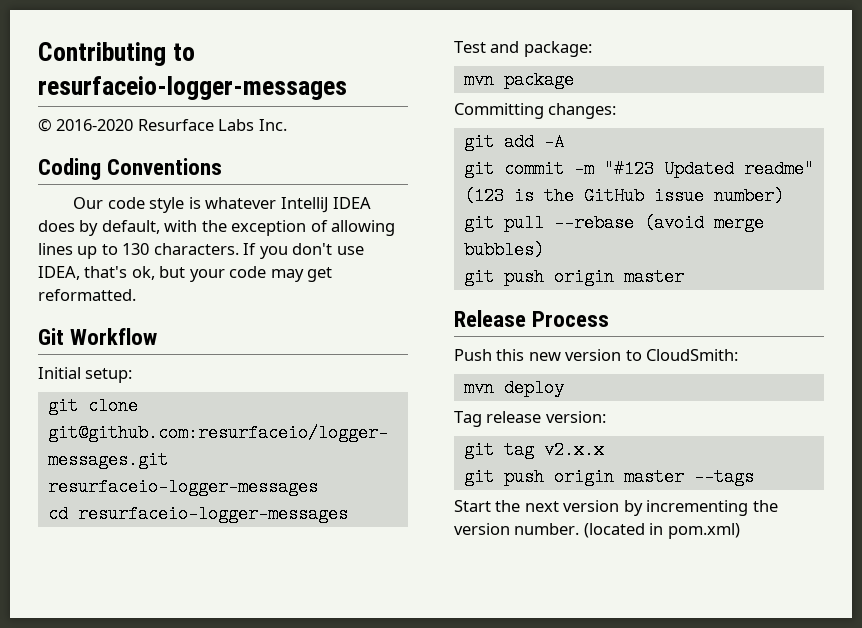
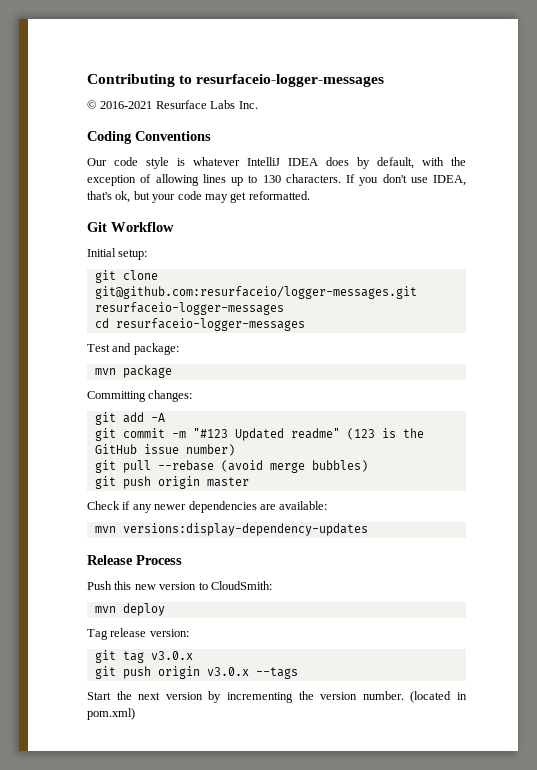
- © 2016-2020 Resurface Labs Inc.
+ © 2016-2021 Resurface Labs Inc.
+ Check if any newer dependencies are available:
+ mvn versions:display-dependency-updates
- git tag v2.x.x
- git push origin master --tags
+ git tag v3.0.x
+ git push origin v3.0.x --tags

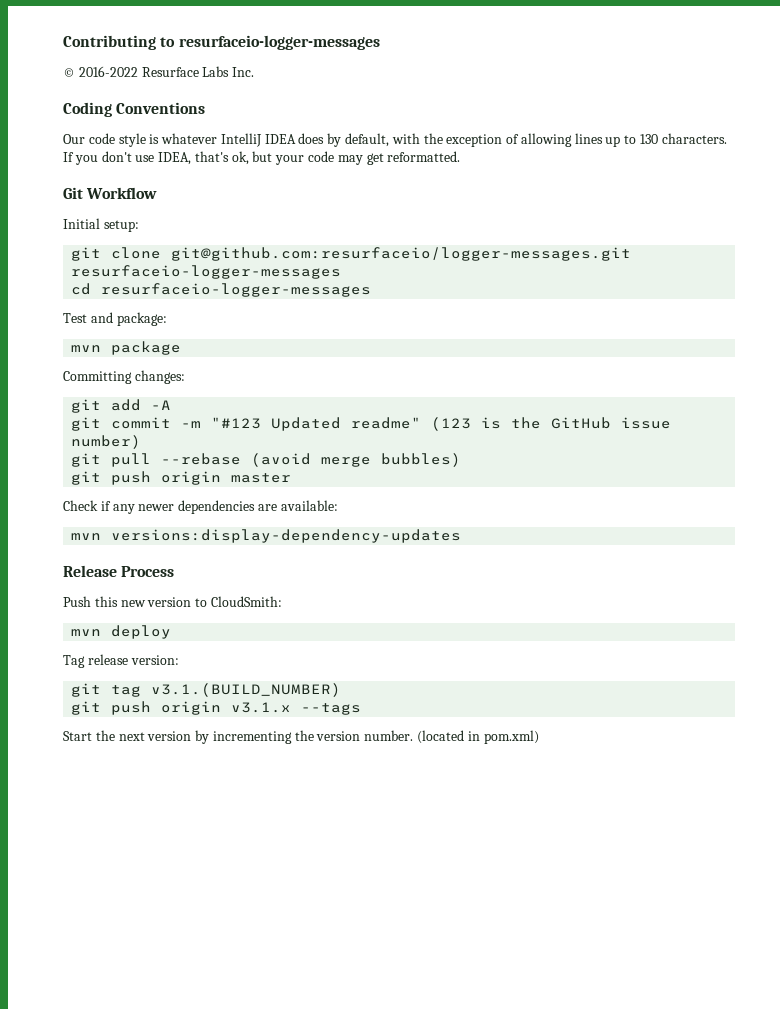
- © 2016-2021 Resurface Labs Inc.
+ © 2016-2022 Resurface Labs Inc.
- git tag v3.0.x
- git push origin v3.0.x --tags
+ git tag v3.1.(BUILD_NUMBER)
+ git push origin v3.1.x --tags

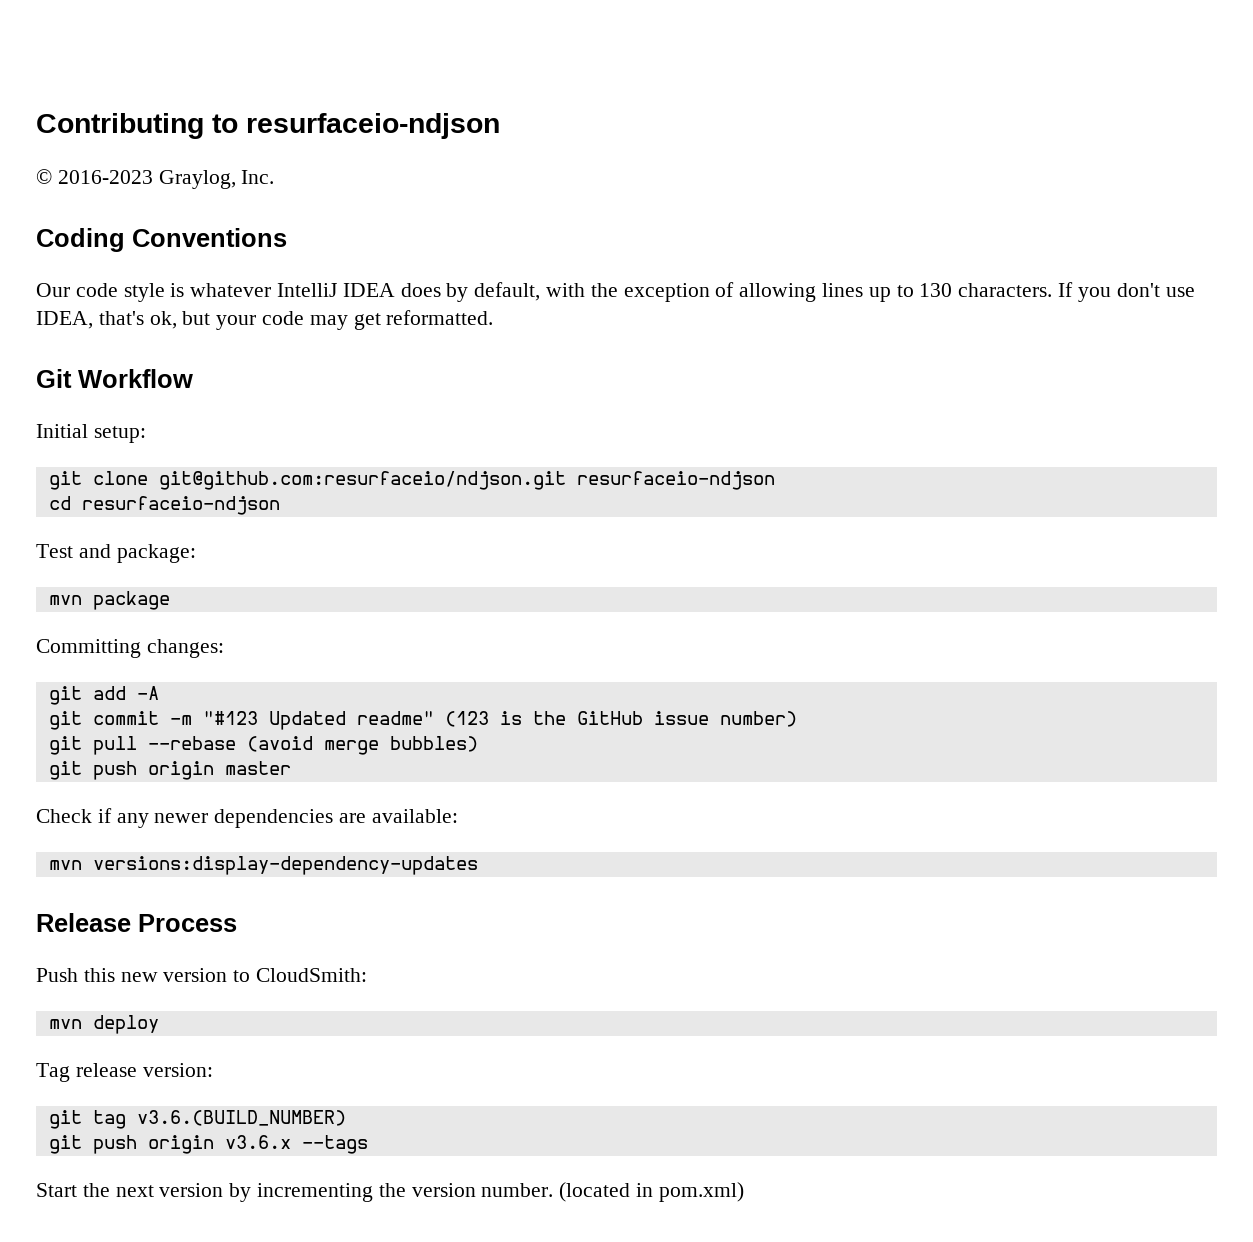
- Contributing to resurfaceio-logger-messages
+ Contributing to resurfaceio-ndjson
- © 2016-2022 Resurface Labs Inc.
+ © 2016-2023 Graylog, Inc.
- git clone git@github.com:resurfaceio/logger-messages.git resurfaceio-logger-messages
+ git clone git@github.com:resurfaceio/ndjson.git resurfaceio-ndjson
- cd resurfaceio-logger-messages
+ cd resurfaceio-ndjson
- git tag v3.1.(BUILD_NUMBER)
- git push origin v3.1.x --tags
+ git tag v3.6.(BUILD_NUMBER)
+ git push origin v3.6.x --tags

